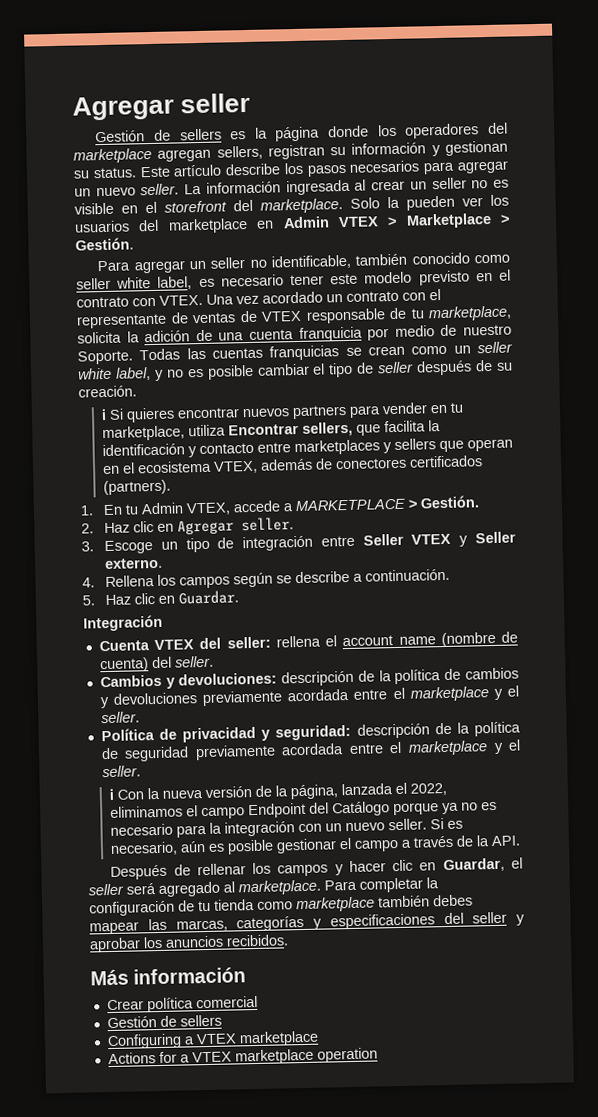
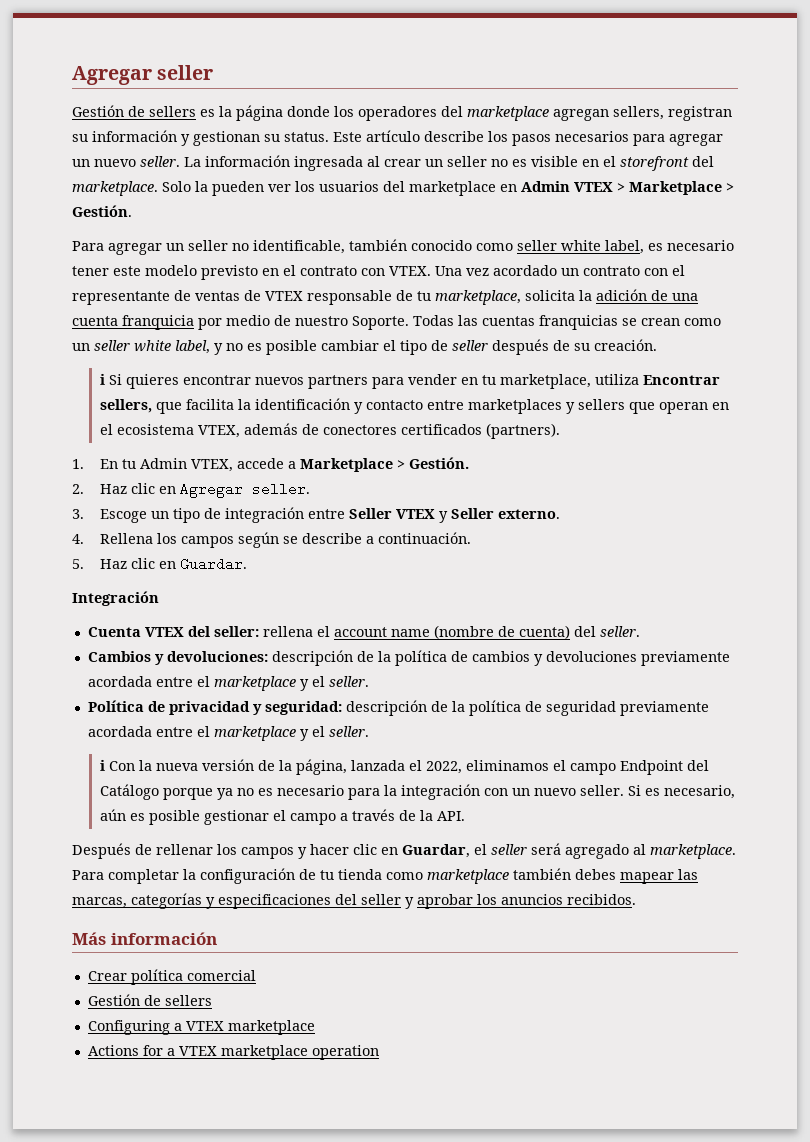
- 1. En tu Admin VTEX, accede a MARKETPLACE > Gestión.
+ 1. En tu Admin VTEX, accede a Marketplace > Gestión.

